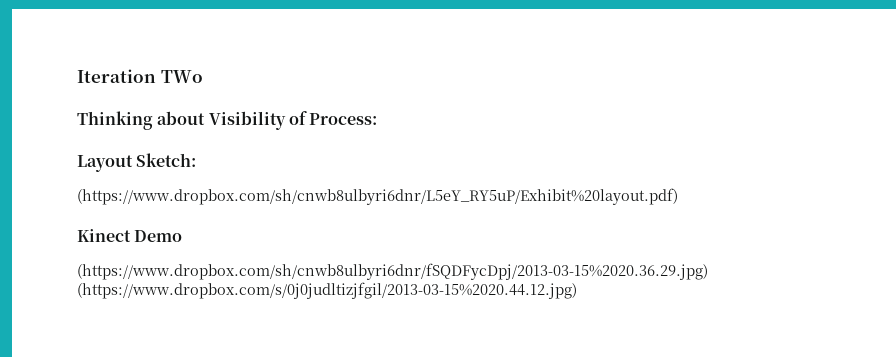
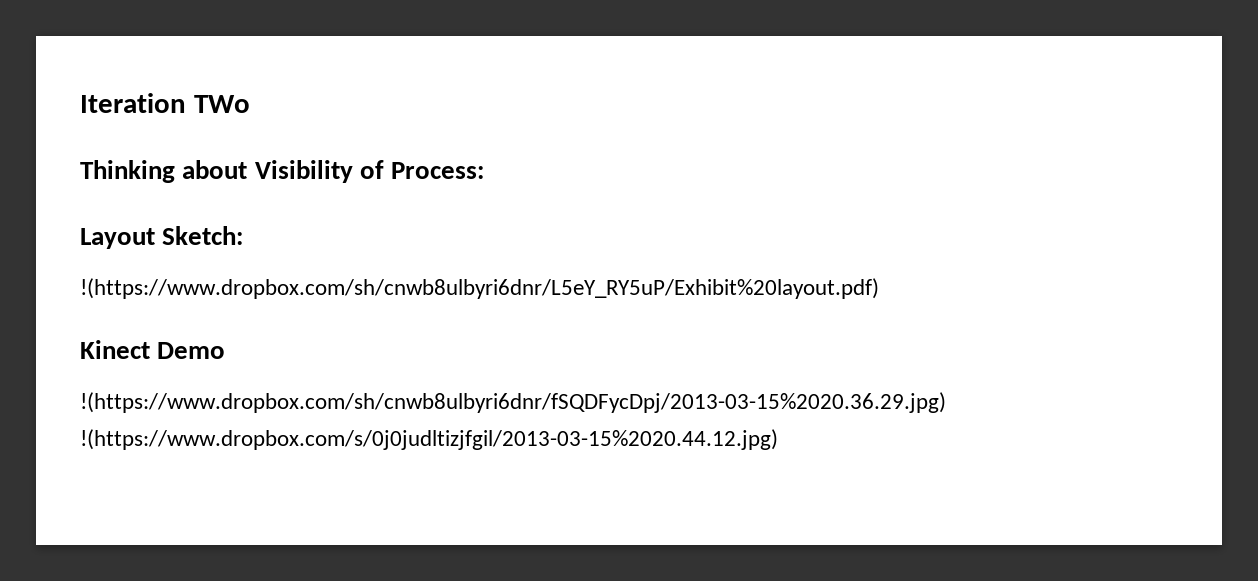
- (https://www.dropbox.com/sh/cnwb8ulbyri6dnr/L5eY_RY5uP/Exhibit%20layout.pdf)
+ !(https://www.dropbox.com/sh/cnwb8ulbyri6dnr/L5eY_RY5uP/Exhibit%20layout.pdf)
- (https://www.dropbox.com/sh/cnwb8ulbyri6dnr/fSQDFycDpj/2013-03-15%2020.36.29.jpg) (https://www.dropbox.com/s/0j0judltizjfgil/2013-03-15%2020.44.12.jpg)
+ !(https://www.dropbox.com/sh/cnwb8ulbyri6dnr/fSQDFycDpj/2013-03-15%2020.36.29.jpg)
+ !(https://www.dropbox.com/s/0j0judltizjfgil/2013-03-15%2020.44.12.jpg)

